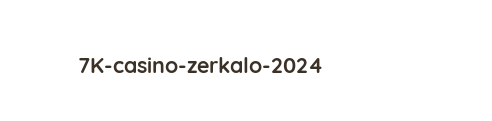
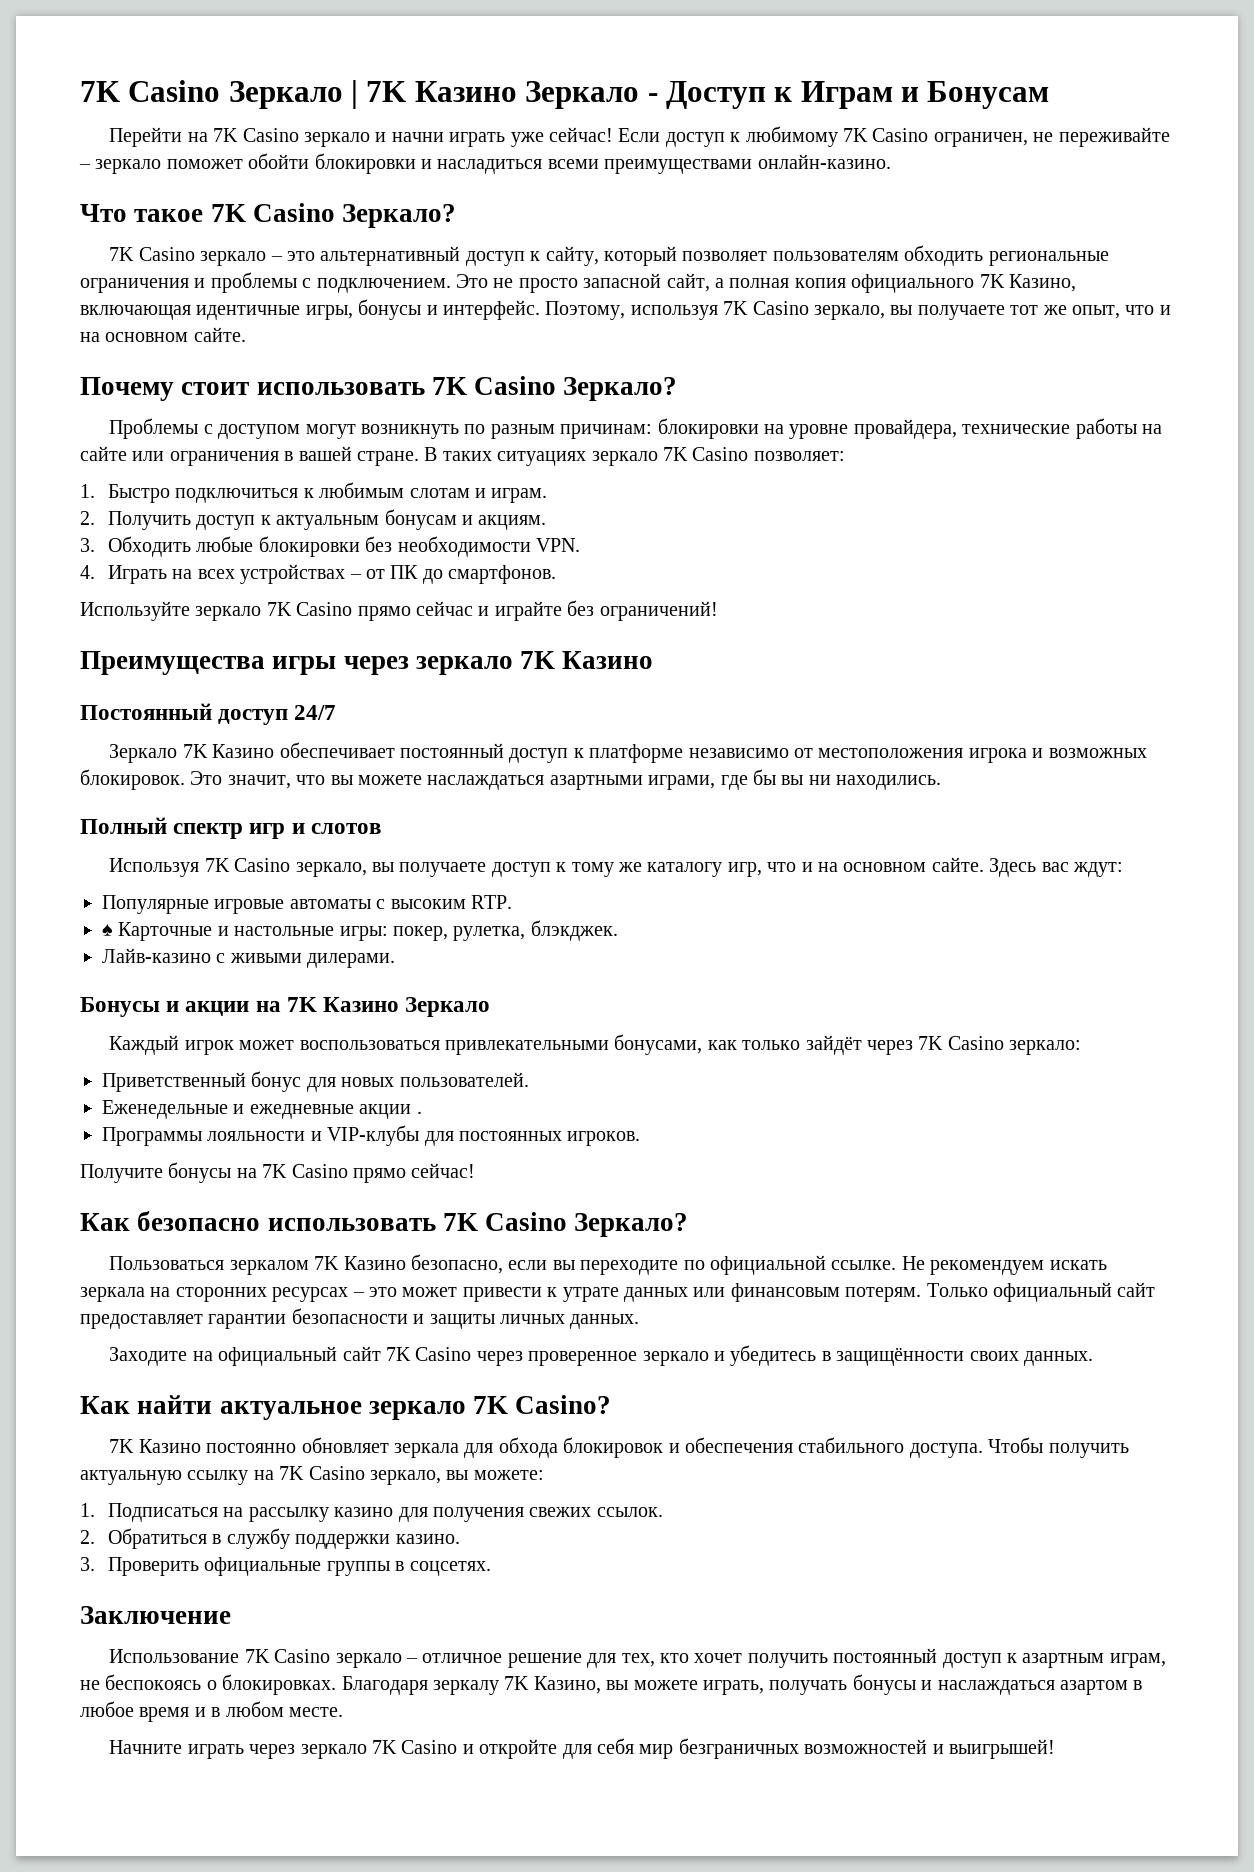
- 7K-casino-zerkalo-2024
+ 7K Casino Зеркало | 7K Казино Зеркало - Доступ к Играм и Бонусам
+ Перейти на 7K Casino зеркало и начни играть уже сейчас! Если доступ к любимому 7K Casino ограничен, не переживайте – зеркало поможет обойти блокировки и насладиться всеми преимуществами онлайн-казино.
+ Что такое 7K Casino Зеркало?
+ 7K Casino зеркало – это альтернативный доступ к сайту, который позволяет пользователям обходить региональные ограничения и проблемы с подключением. Это не просто запасной сайт, а полная копия официального 7K Казино, включающая идентичные игры, бонусы и интерфейс. Поэтому, используя 7K Casino зеркало, вы получаете тот же опыт, что и на основном сайте.
+ Почему стоит использовать 7K Casino Зеркало?
+ Проблемы с доступом могут возникнуть по разным причинам: блокировки на уровне провайдера, технические работы на сайте или ограничения в вашей стране. В таких ситуациях зеркало 7K Casino позволяет:
+ 1. Быстро подключиться к любимым слотам и играм.
+ 2. Получить доступ к актуальным бонусам и акциям.
+ 3. Обходить любые блокировки без необходимости VPN.
+ 4. Играть на всех устройствах – от ПК до смартфонов.
+ Используйте зеркало 7K Casino прямо сейчас и играйте без ограничений!
+ Преимущества игры через зеркало 7K Казино
+ Постоянный доступ 24/7
+ Зеркало 7K Казино обеспечивает постоянный доступ к платформе независимо от местоположения игрока и возможных блокировок. Это значит, что вы можете наслаждаться азартными играми, где бы вы ни находились.
+ Полный спектр игр и слотов
+ Используя 7K Casino зеркало, вы получаете доступ к тому же каталогу игр, что и на основном сайте. Здесь вас ждут:
+ Популярные игровые автоматы с высоким RTP.
+ ♠ Карточные и настольные игры: покер, рулетка, блэкджек.
+ Лайв-казино с живыми дилерами.
+ Бонусы и акции на 7K Казино Зеркало
+ Каждый игрок может воспользоваться привлекательными бонусами, как только зайдёт через 7K Casino зеркало:
+ Приветственный бонус для новых пользователей.
+ Еженедельные и ежедневные акции .
+ Программы лояльности и VIP-клубы для постоянных игроков.
+ Получите бонусы на 7K Casino прямо сейчас!
+ Как безопасно использовать 7K Casino Зеркало?
+ Пользоваться зеркалом 7K Казино безопасно, если вы переходите по официальной ссылке. Не рекомендуем искать зеркала на сторонних ресурсах – это может привести к утрате данных или финансовым потерям. Только официальный сайт предоставляет гарантии безопасности и защиты личных данных.
+ Заходите на официальный сайт 7K Casino через проверенное зеркало и убедитесь в защищённости своих данных.
+ Как найти актуальное зеркало 7K Casino?
+ 7K Казино постоянно обновляет зеркала для обхода блокировок и обеспечения стабильного доступа. Чтобы получить актуальную ссылку на 7K Casino зеркало, вы можете:
+ 1. Подписаться на рассылку казино для получения свежих ссылок.
+ 2. Обратиться в службу поддержки казино.
+ 3. Проверить официальные группы в соцсетях.
+ Заключение
+ Использование 7K Casino зеркало – отличное решение для тех, кто хочет получить постоянный доступ к азартным играм, не беспокоясь о блокировках. Благодаря зеркалу 7K Казино, вы можете играть, получать бонусы и наслаждаться азартом в любое время и в любом месте.
+ Начните играть через зеркало 7K Casino и откройте для себя мир безграничных возможностей и выигрышей!

